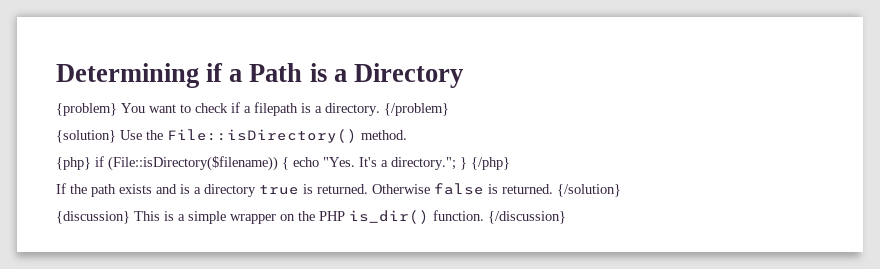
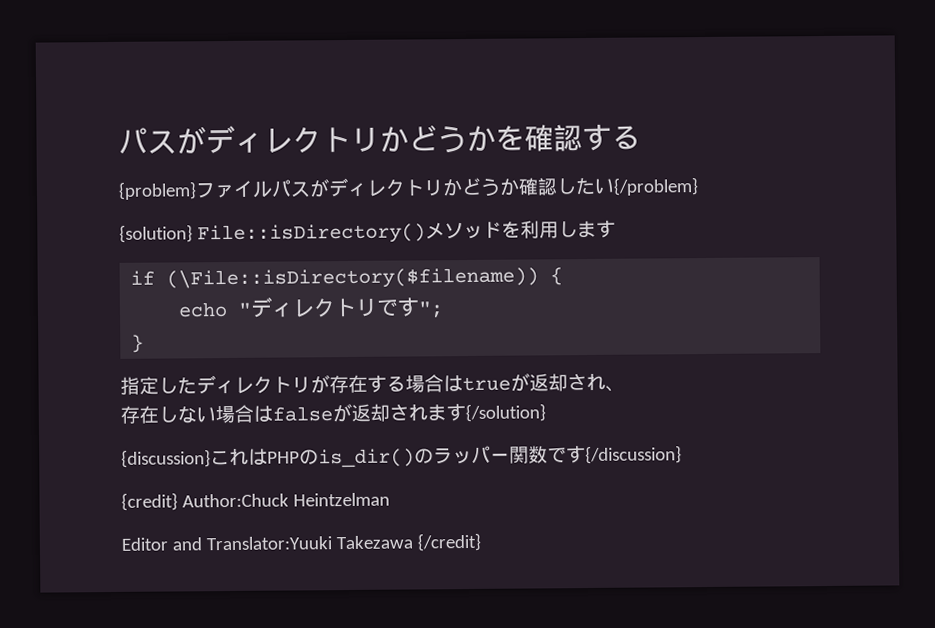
- Determining if a Path is a Directory
- {problem} You want to check if a filepath is a directory. {/problem}
- {solution} Use the File::isDirectory() method.
- {php} if (File::isDirectory($filename)) { echo "Yes. It's a directory."; } {/php}
- If the path exists and is a directory true is returned. Otherwise false is returned. {/solution}
- {discussion} This is a simple wrapper on the PHP is_dir() function. {/discussion}
+ パスがディレクトリかどうかを確認する
+ {problem}ファイルパスがディレクトリかどうか確認したい{/problem}
+ {solution} File::isDirectory()メソッドを利用します
+ if (\File::isDirectory($filename)) {
+ echo "ディレクトリです";
+ }
+ 指定したディレクトリが存在する場合はtrueが返却され、
+ 存在しない場合はfalseが返却されます{/solution}
+ {discussion}これはPHPのis_dir()のラッパー関数です{/discussion}
+ {credit} Author:Chuck Heintzelman
+ Editor and Translator:Yuuki Takezawa {/credit}

